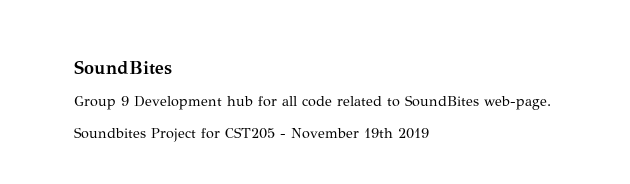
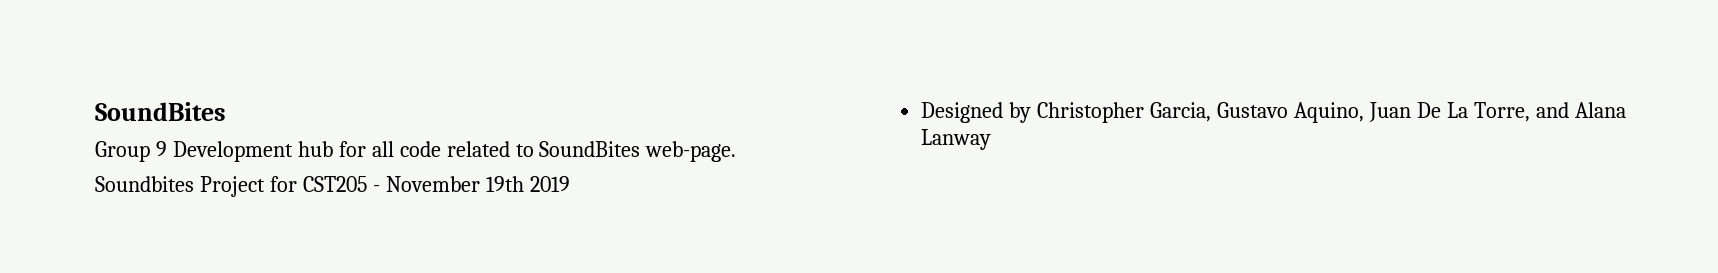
+ Designed by Christopher Garcia, Gustavo Aquino, Juan De La Torre, and Alana Lanway

